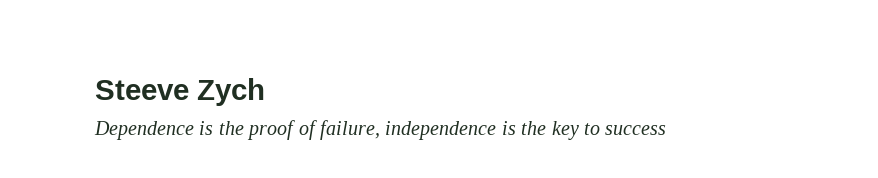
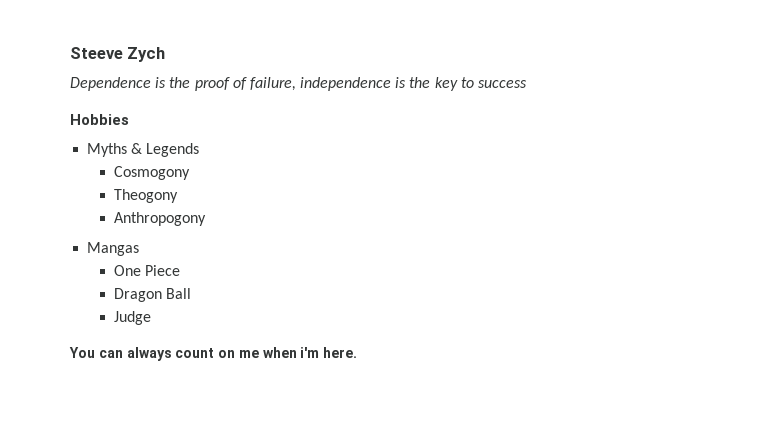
+ Hobbies
+ Myths & Legends
+ Cosmogony
+ Theogony
+ Anthropogony
+ Mangas
+ One Piece
+ Dragon Ball
+ Judge
+ You can always count on me when i'm here.

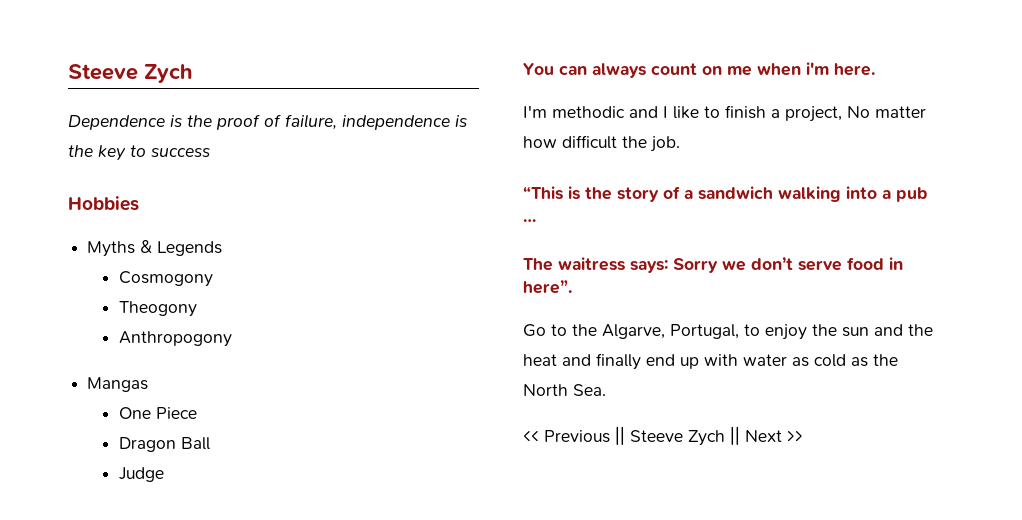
+ I'm methodic and I like to finish a project, No matter how difficult the job.
+ “This is the story of a sandwich walking into a pub …
+ The waitress says: Sorry we don’t serve food in here”.
+ Go to the Algarve, Portugal, to enjoy the sun and the heat and finally end up with water as cold as the North Sea.
+ << Previous || Steeve Zych || Next >>

